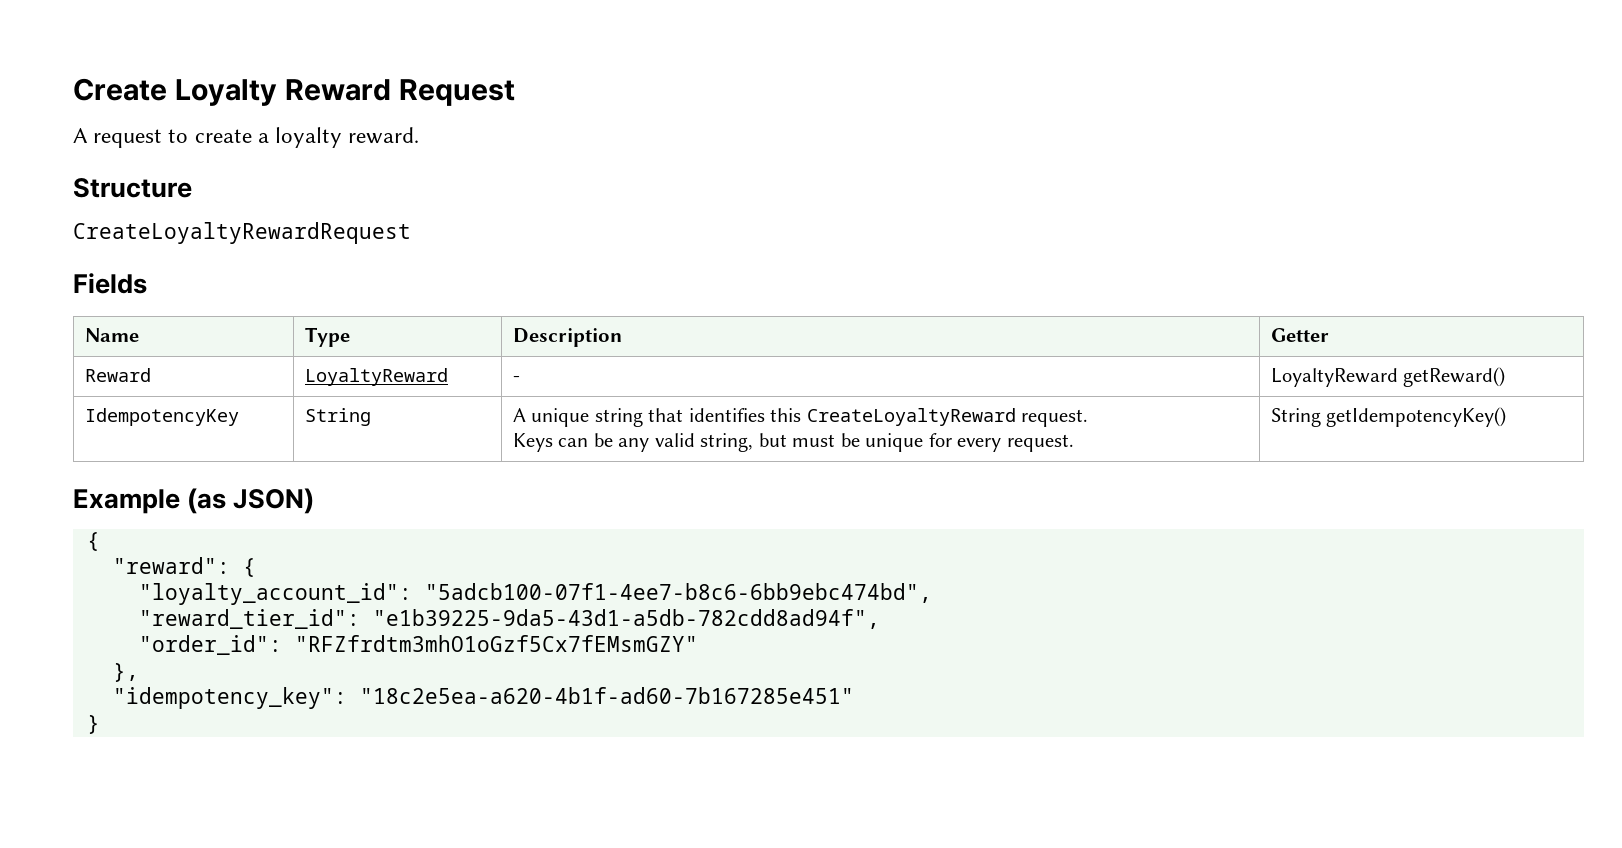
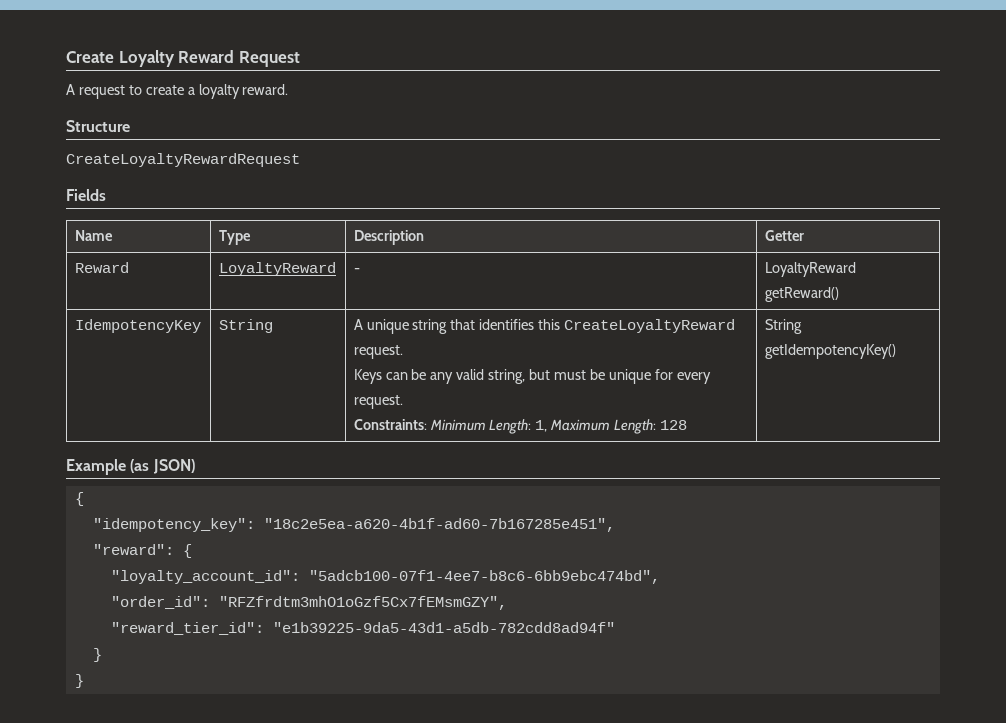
  IdempotencyKey | String | A unique string that identifies this CreateLoyaltyReward request.
- Keys can be any valid string, but must be unique for every request. | String getIdempotencyKey()
+ Keys can be any valid string, but must be unique for every request.
+ Constraints: Minimum Length: 1, Maximum Length: 128 | String getIdempotencyKey()
+ "idempotency_key": "18c2e5ea-a620-4b1f-ad60-7b167285e451",
+ "order_id": "RFZfrdtm3mhO1oGzf5Cx7fEMsmGZY",
- "reward_tier_id": "e1b39225-9da5-43d1-a5db-782cdd8ad94f",
- "order_id": "RFZfrdtm3mhO1oGzf5Cx7fEMsmGZY"
- },
- "idempotency_key": "18c2e5ea-a620-4b1f-ad60-7b167285e451"
+ "reward_tier_id": "e1b39225-9da5-43d1-a5db-782cdd8ad94f"
+ }

